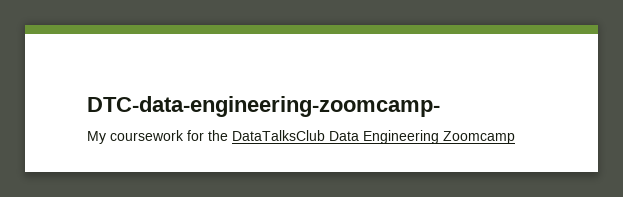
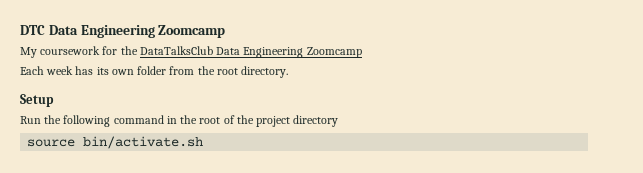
- DTC-data-engineering-zoomcamp-
+ DTC Data Engineering Zoomcamp
+ Each week has its own folder from the root directory.
+ Setup
+ Run the following command in the root of the project directory
+ source bin/activate.sh

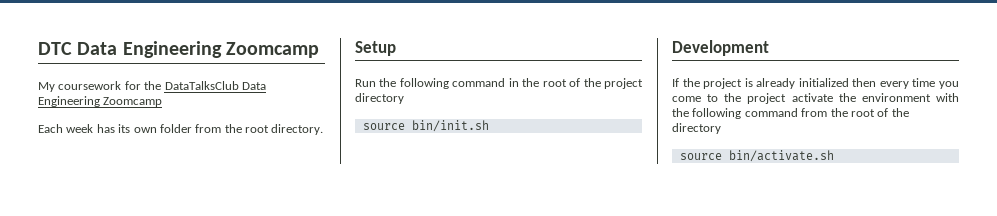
+ source bin/init.sh
+ Development
+ If the project is already initialized then every time you come to the project activate the environment with the following command from the root of the directory

